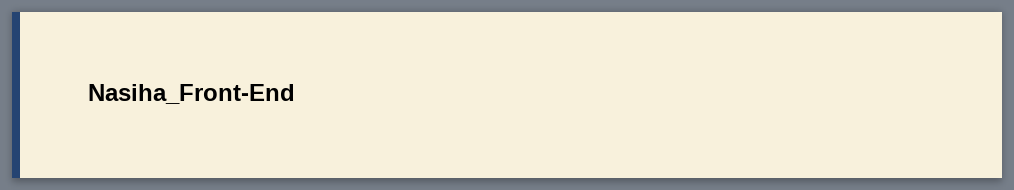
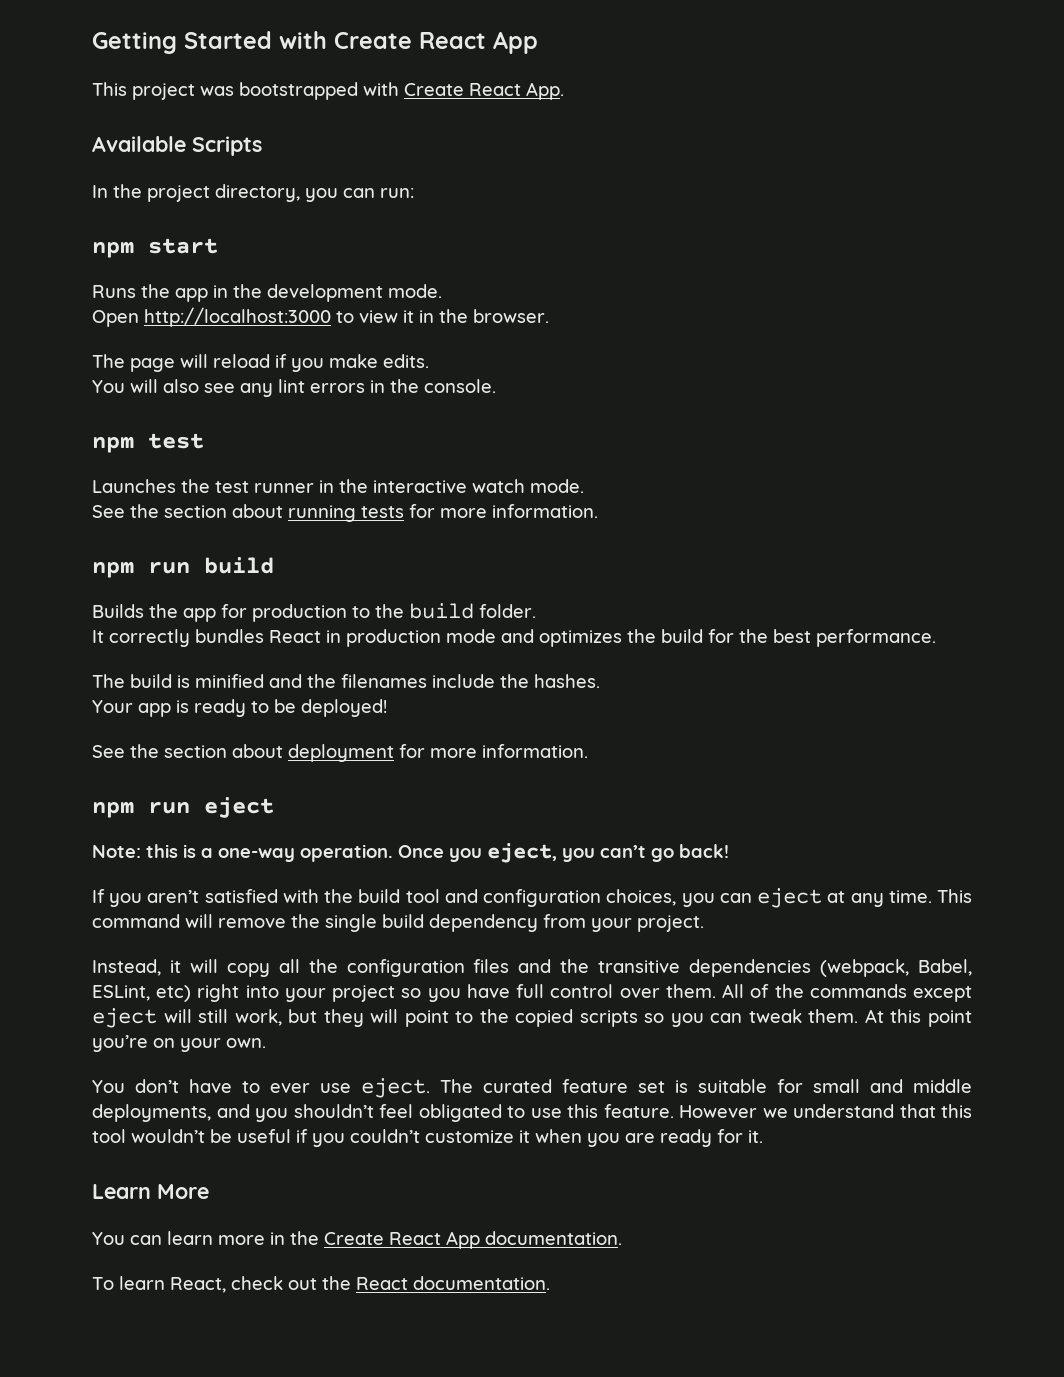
- Nasiha_Front-End
+ Getting Started with Create React App
+ This project was bootstrapped with Create React App.
+ Available Scripts
+ In the project directory, you can run:
+ npm start
+ Runs the app in the development mode.
+ Open http://localhost:3000 to view it in the browser.
+ The page will reload if you make edits.
+ You will also see any lint errors in the console.
+ npm test
+ Launches the test runner in the interactive watch mode.
+ See the section about running tests for more information.
+ npm run build
+ Builds the app for production to the build folder.
+ It correctly bundles React in production mode and optimizes the build for the best performance.
+ The build is minified and the filenames include the hashes.
+ Your app is ready to be deployed!
+ See the section about deployment for more information.
+ npm run eject
+ Note: this is a one-way operation. Once you eject, you can’t go back!
+ If you aren’t satisfied with the build tool and configuration choices, you can eject at any time. This command will remove the single build dependency from your project.
+ Instead, it will copy all the configuration files and the transitive dependencies (webpack, Babel, ESLint, etc) right into your project so you have full control over them. All of the commands except eject will still work, but they will point to the copied scripts so you can tweak them. At this point you’re on your own.
+ You don’t have to ever use eject. The curated feature set is suitable for small and middle deployments, and you shouldn’t feel obligated to use this feature. However we understand that this tool wouldn’t be useful if you couldn’t customize it when you are ready for it.
+ Learn More
+ You can learn more in the Create React App documentation.
+ To learn React, check out the React documentation.

